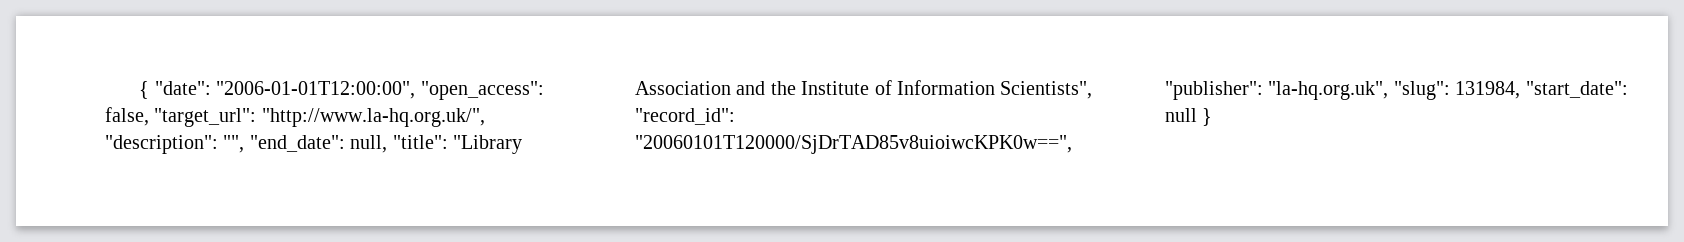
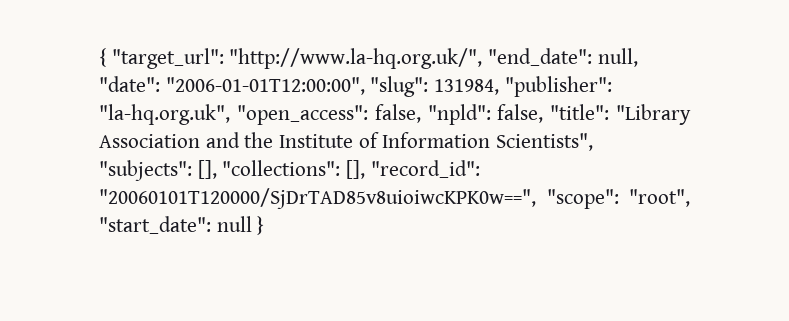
- { "date": "2006-01-01T12:00:00", "open_access": false, "target_url": "http://www.la-hq.org.uk/", "description": "", "end_date": null, "title": "Library Association and the Institute of Information Scientists", "record_id": "20060101T120000/SjDrTAD85v8uioiwcKPK0w==", "publisher": "la-hq.org.uk", "slug": 131984, "start_date": null }
+ { "target_url": "http://www.la-hq.org.uk/", "end_date": null, "date": "2006-01-01T12:00:00", "slug": 131984, "publisher": "la-hq.org.uk", "open_access": false, "npld": false, "title": "Library Association and the Institute of Information Scientists", "subjects": [], "collections": [], "record_id": "20060101T120000/SjDrTAD85v8uioiwcKPK0w==", "scope": "root", "start_date": null }

